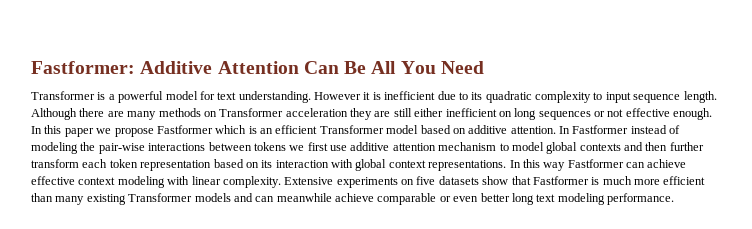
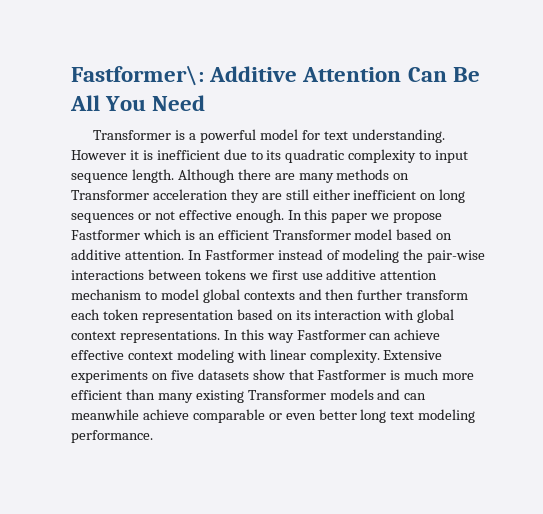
- Fastformer: Additive Attention Can Be All You Need
+ Fastformer\: Additive Attention Can Be All You Need

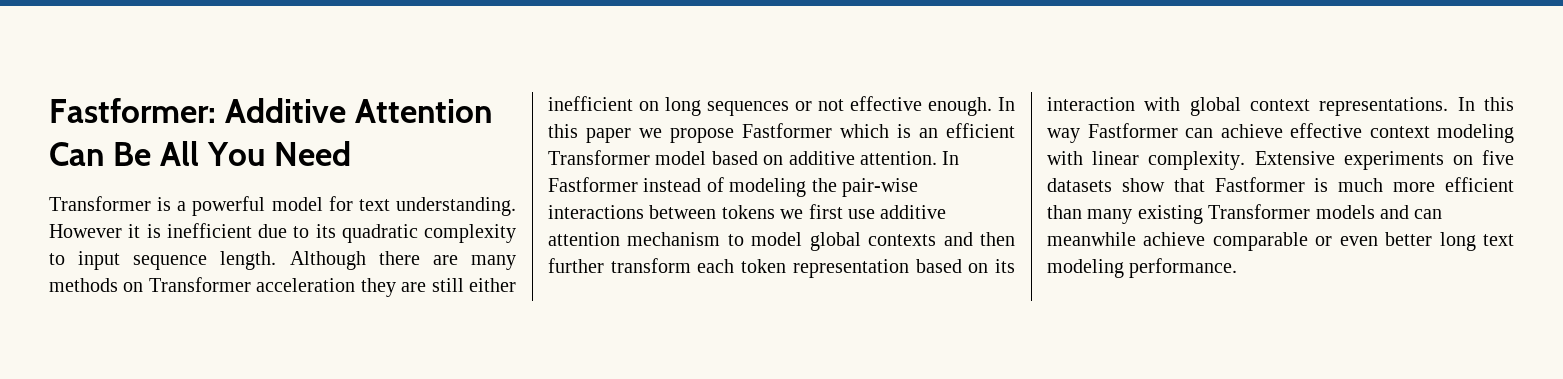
- Fastformer\: Additive Attention Can Be All You Need
+ Fastformer: Additive Attention Can Be All You Need

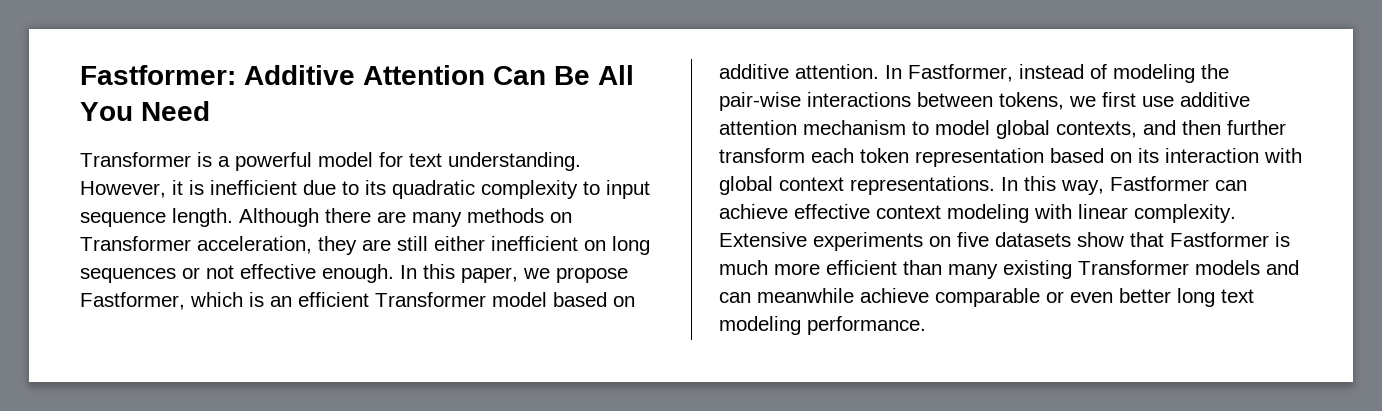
- However it is inefficient due to its quadratic complexity to input sequence length.
+ However, it is inefficient due to its quadratic complexity to input sequence length.
- Although there are many methods on Transformer acceleration they are still either inefficient on long sequences or not effective enough.
+ Although there are many methods on Transformer acceleration, they are still either inefficient on long sequences or not effective enough.
- In this paper we propose Fastformer which is an efficient Transformer model based on additive attention.
+ In this paper, we propose Fastformer, which is an efficient Transformer model based on additive attention.
- In Fastformer instead of modeling the pair-wise interactions between tokens we first use additive attention mechanism to model global contexts and then further transform each token representation based on its interaction with global context representations.
+ In Fastformer, instead of modeling the pair-wise interactions between tokens, we first use additive attention mechanism to model global contexts, and then further transform each token representation based on its interaction with global context representations.
- In this way Fastformer can achieve effective context modeling with linear complexity.
+ In this way, Fastformer can achieve effective context modeling with linear complexity.

